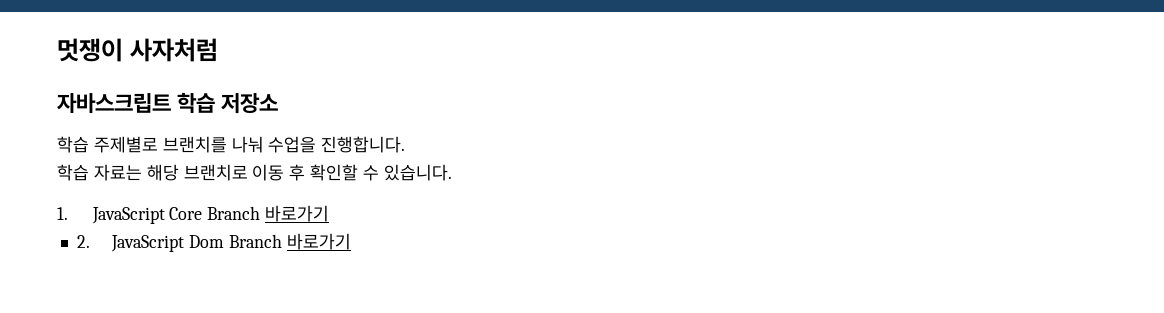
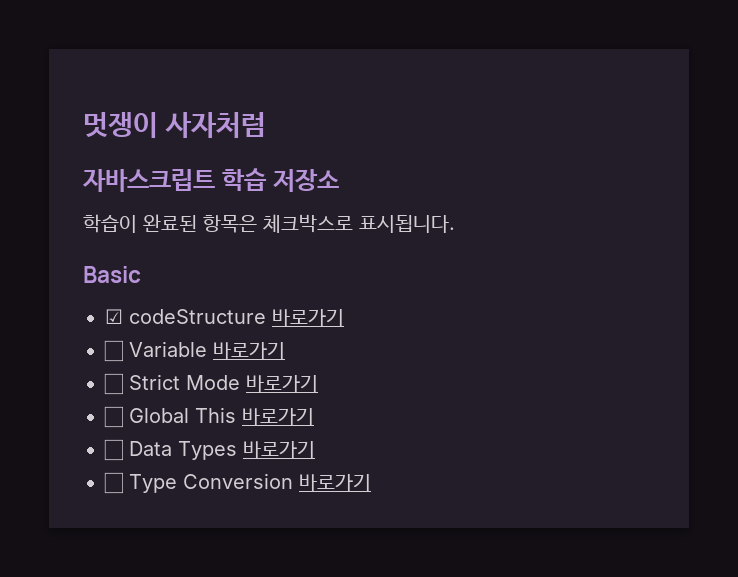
- 학습 주제별로 브랜치를 나눠 수업을 진행합니다.
- 학습 자료는 해당 브랜치로 이동 후 확인할 수 있습니다.
- 1. JavaScript Core Branch 바로가기
- 2. JavaScript Dom Branch 바로가기
+ 학습이 완료된 항목은 체크박스로 표시됩니다.
+ Basic
+ ☑ codeStructure 바로가기
+ ☐ Variable 바로가기
+ ☐ Strict Mode 바로가기
+ ☐ Global This 바로가기
+ ☐ Data Types 바로가기
+ ☐ Type Conversion 바로가기

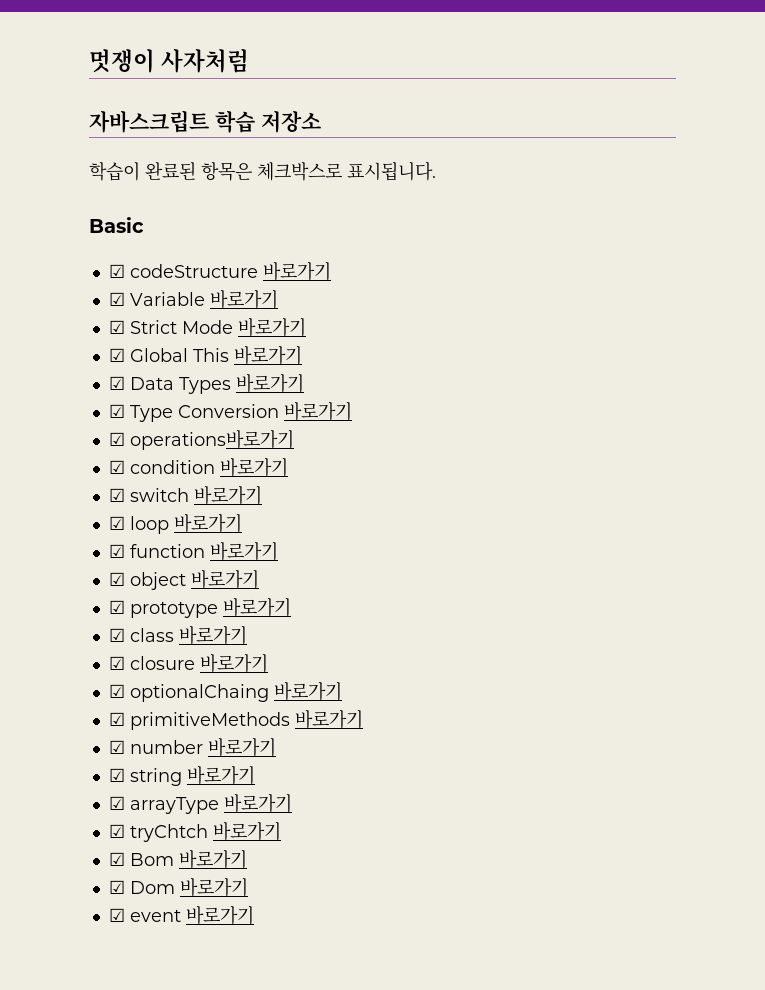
- ☐ Variable 바로가기
+ ☑ Variable 바로가기
- ☐ Strict Mode 바로가기
+ ☑ Strict Mode 바로가기
- ☐ Global This 바로가기
+ ☑ Global This 바로가기
- ☐ Data Types 바로가기
+ ☑ Data Types 바로가기
- ☐ Type Conversion 바로가기
+ ☑ Type Conversion 바로가기
+ ☑ operations바로가기
+ ☑ condition 바로가기
+ ☑ switch 바로가기
+ ☑ loop 바로가기
+ ☑ function 바로가기
+ ☑ object 바로가기
+ ☑ prototype 바로가기
+ ☑ class 바로가기
+ ☑ closure 바로가기
+ ☑ optionalChaing 바로가기
+ ☑ primitiveMethods 바로가기
+ ☑ number 바로가기
+ ☑ string 바로가기
+ ☑ arrayType 바로가기
+ ☑ tryChtch 바로가기
+ ☑ Bom 바로가기
+ ☑ Dom 바로가기
+ ☑ event 바로가기

